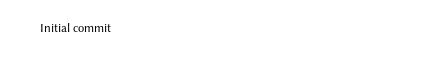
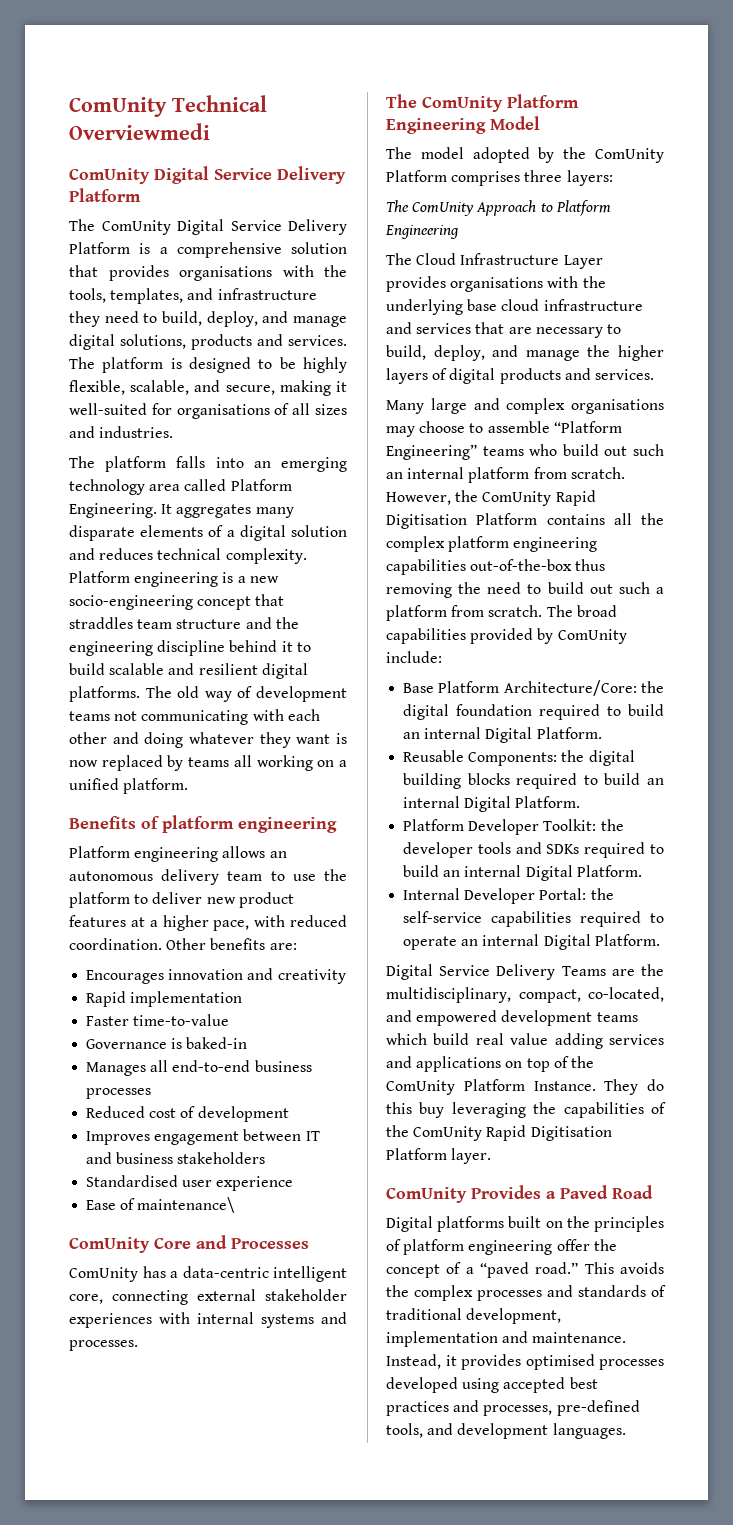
- Initial commit
+ ComUnity Technical Overviewmedi
+ ComUnity Digital Service Delivery Platform
+ The ComUnity Digital Service Delivery Platform is a comprehensive solution that provides organisations with the tools, templates, and infrastructure they need to build, deploy, and manage digital solutions, products and services. The platform is designed to be highly flexible, scalable, and secure, making it well-suited for organisations of all sizes and industries.
+ The platform falls into an emerging technology area called Platform Engineering. It aggregates many disparate elements of a digital solution and reduces technical complexity. Platform engineering is a new socio-engineering concept that straddles team structure and the engineering discipline behind it to build scalable and resilient digital platforms. The old way of development teams not communicating with each other and doing whatever they want is now replaced by teams all working on a unified platform.
+ Benefits of platform engineering
+ Platform engineering allows an autonomous delivery team to use the platform to deliver new product features at a higher pace, with reduced coordination. Other benefits are:
+ Encourages innovation and creativity
+ Rapid implementation
+ Faster time-to-value
+ Governance is baked-in
+ Manages all end-to-end business processes
+ Reduced cost of development
+ Improves engagement between IT and business stakeholders
+ Standardised user experience
+ Ease of maintenance\
+ ComUnity Core and Processes
+ ComUnity has a data-centric intelligent core, connecting external stakeholder experiences with internal systems and processes.
+ The ComUnity Platform Engineering Model
+ The model adopted by the ComUnity Platform comprises three layers:
+ The ComUnity Approach to Platform Engineering
+ The Cloud Infrastructure Layer provides organisations with the underlying base cloud infrastructure and services that are necessary to build, deploy, and manage the higher layers of digital products and services.
+ Many large and complex organisations may choose to assemble “Platform Engineering” teams who build out such an internal platform from scratch. However, the ComUnity Rapid Digitisation Platform contains all the complex platform engineering capabilities out-of-the-box thus removing the need to build out such a platform from scratch. The broad capabilities provided by ComUnity include:
+ Base Platform Architecture/Core: the digital foundation required to build an internal Digital Platform.
+ Reusable Components: the digital building blocks required to build an internal Digital Platform.
+ Platform Developer Toolkit: the developer tools and SDKs required to build an internal Digital Platform.
+ Internal Developer Portal: the self-service capabilities required to operate an internal Digital Platform.
+ Digital Service Delivery Teams are the multidisciplinary, compact, co-located, and empowered development teams which build real value adding services and applications on top of the ComUnity Platform Instance. They do this buy leveraging the capabilities of the ComUnity Rapid Digitisation Platform layer.
+ ComUnity Provides a Paved Road
+ Digital platforms built on the principles of platform engineering offer the concept of a “paved road.” This avoids the complex processes and standards of traditional development, implementation and maintenance. Instead, it provides optimised processes developed using accepted best practices and processes, pre-defined tools, and development languages.

